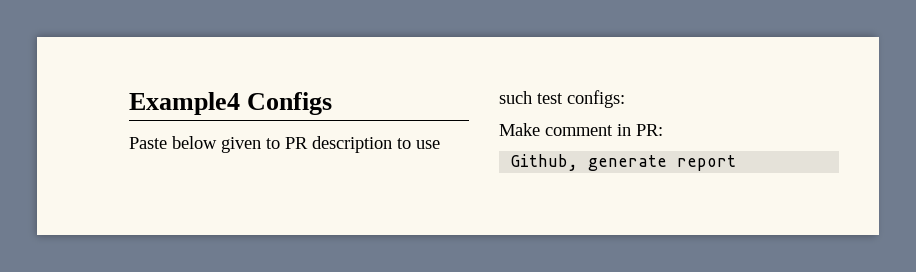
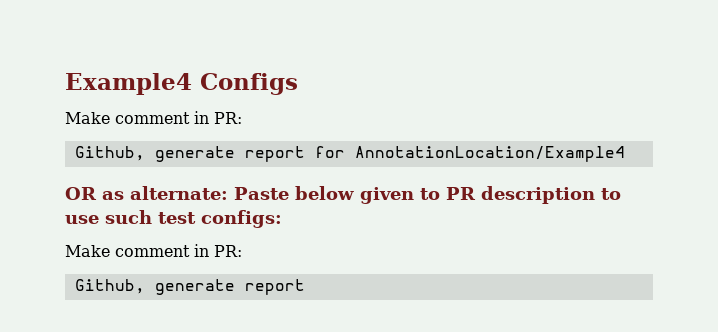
  Example4 Configs
- Paste below given to PR description to use such test configs:
+ Make comment in PR:
+ Github, generate report for AnnotationLocation/Example4
+ OR as alternate: Paste below given to PR description to use such test configs:

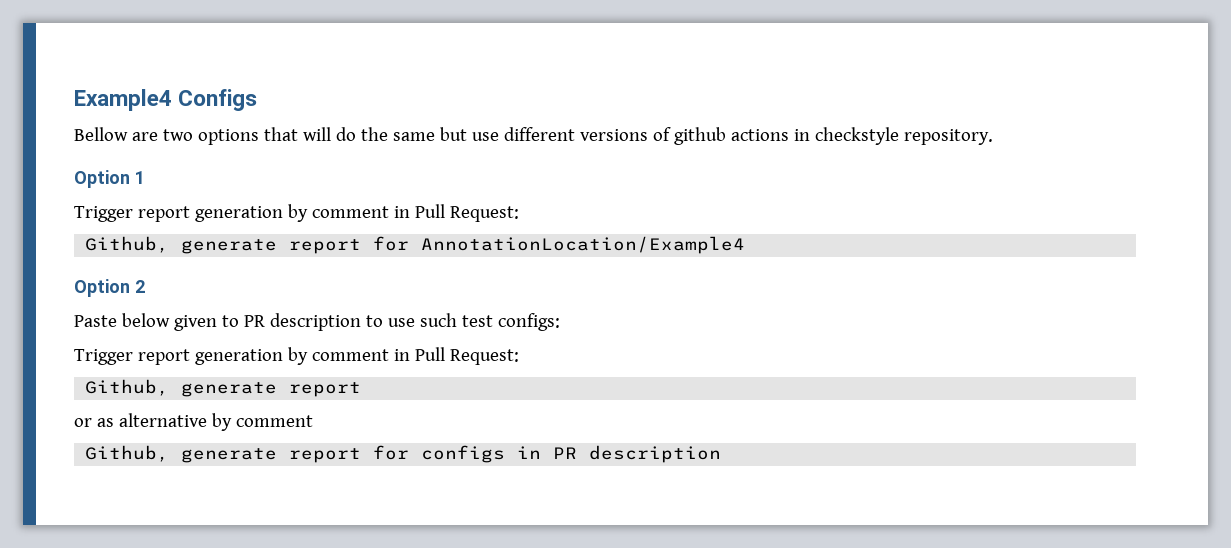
  Example4 Configs
- Make comment in PR:
+ Bellow are two options that will do the same but use different versions of github actions in checkstyle repository.
+ Option 1
+ Trigger report generation by comment in Pull Request:
- OR as alternate: Paste below given to PR description to use such test configs:
- Make comment in PR:
+ Option 2
+ Paste below given to PR description to use such test configs:
+ Trigger report generation by comment in Pull Request:
  Github, generate report
+ or as alternative by comment
+ Github, generate report for configs in PR description

